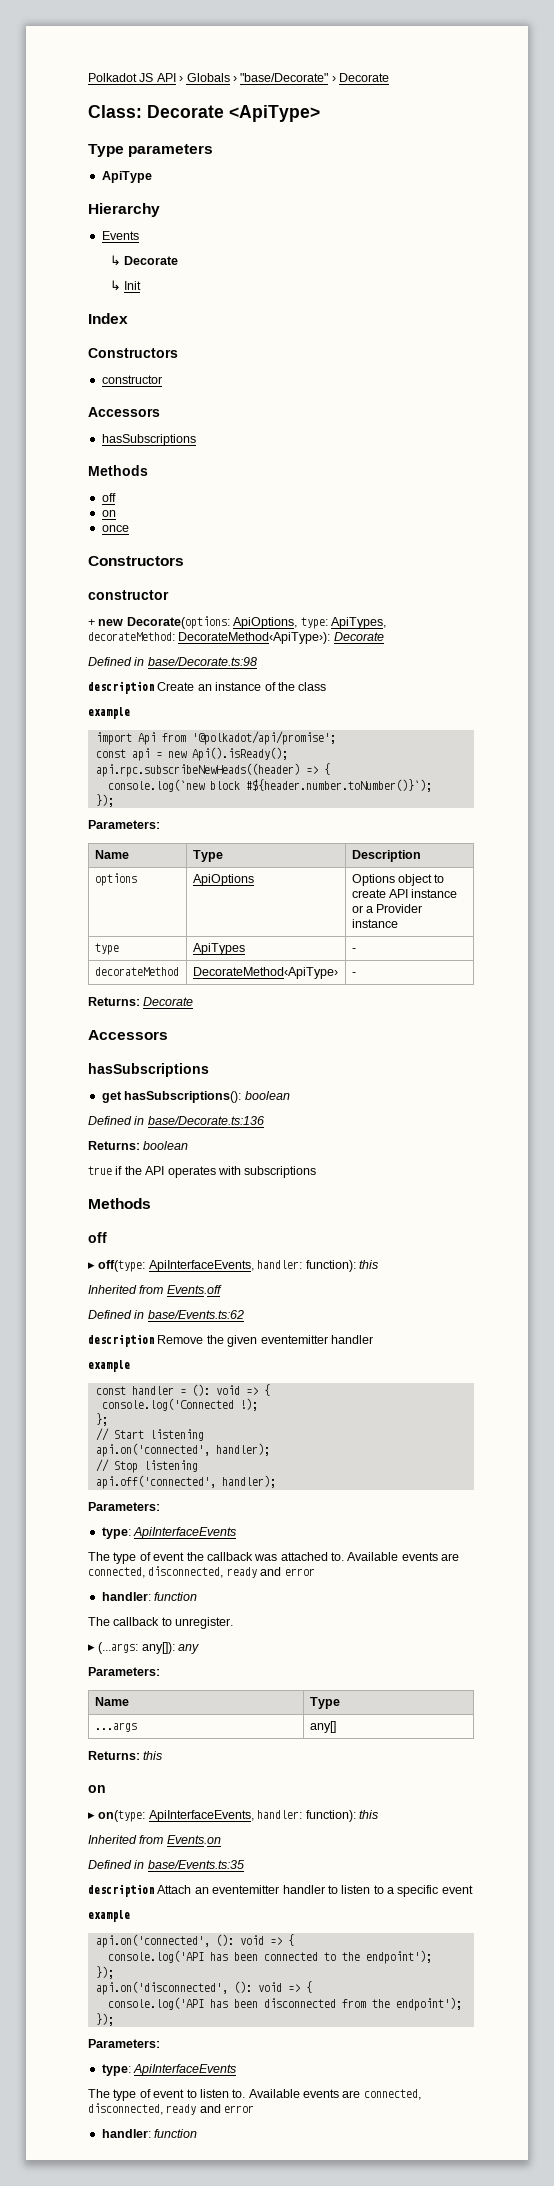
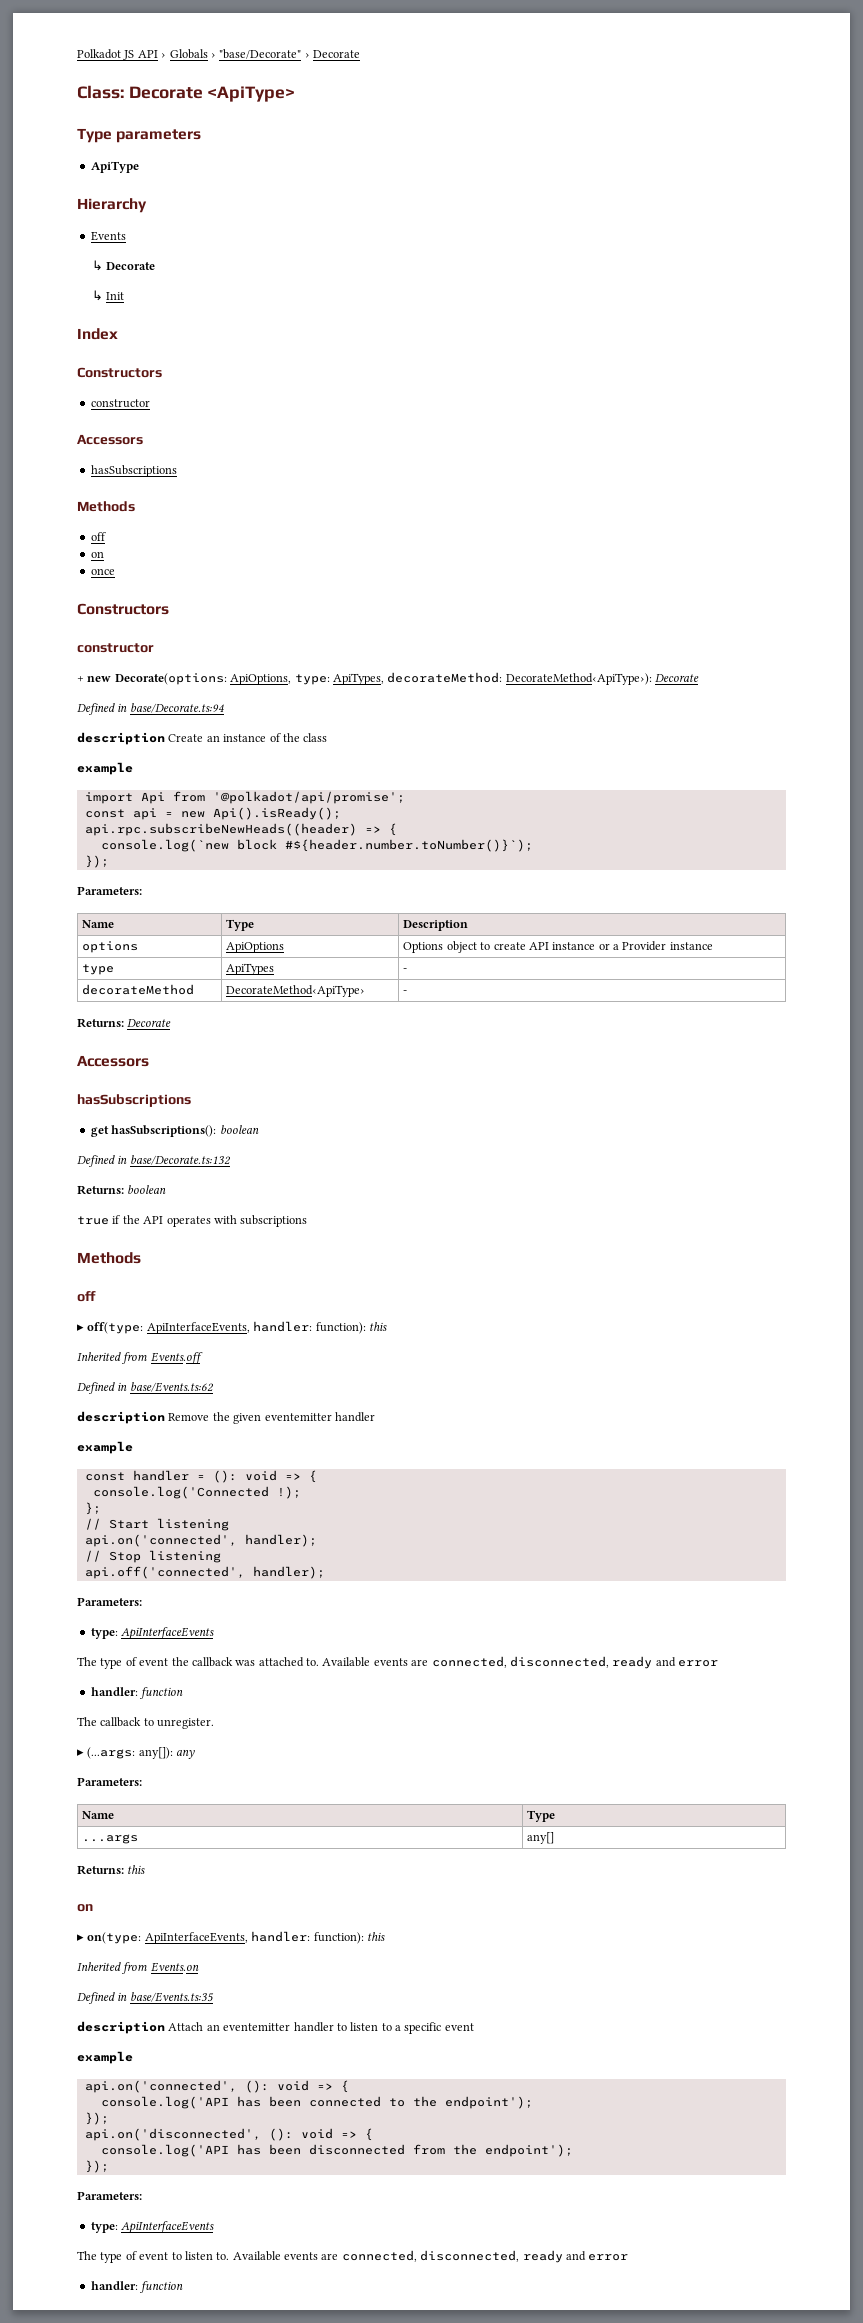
- Defined in base/Decorate.ts:98
+ Defined in base/Decorate.ts:94
- Defined in base/Decorate.ts:136
+ Defined in base/Decorate.ts:132

